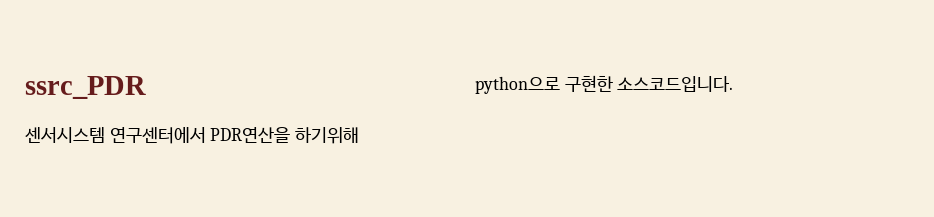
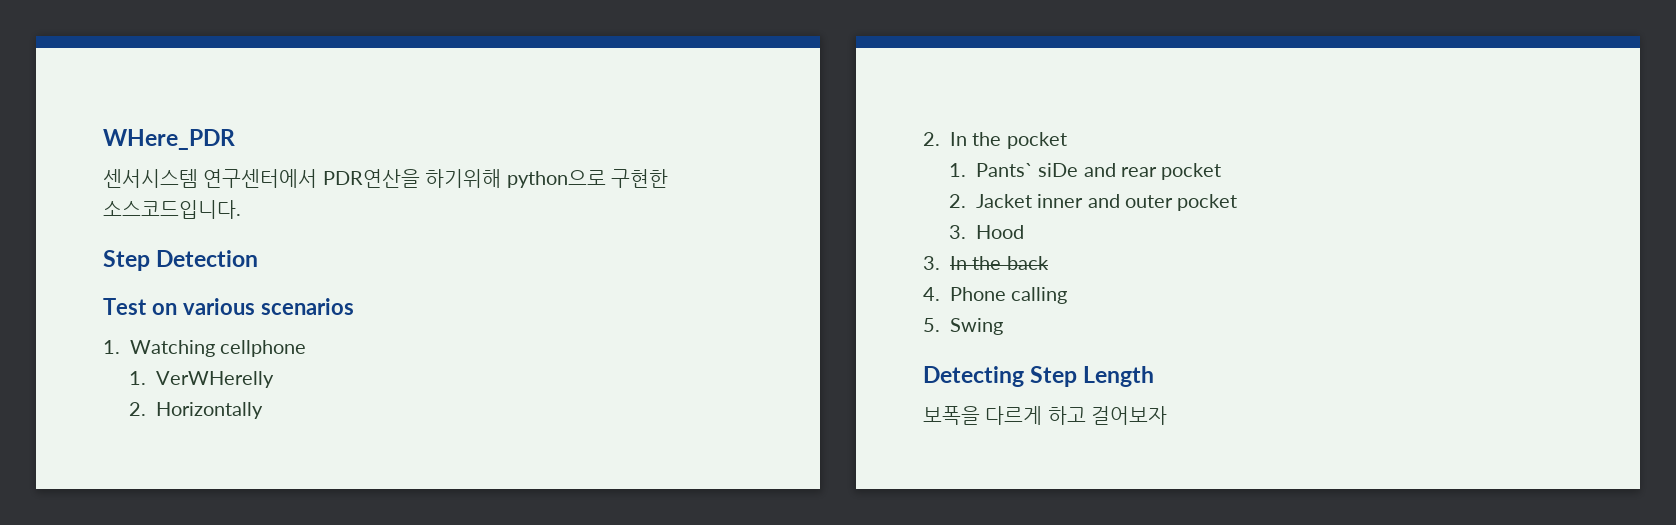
- ssrc_PDR
+ WHere_PDR
+ Step Detection
+ Test on various scenarios
+ 1. Watching cellphone
+ 1. VerWHerelly
+ 2. Horizontally
+ 2. In the pocket
+ 1. Pants` siDe and rear pocket
+ 2. Jacket inner and outer pocket
+ 3. Hood
+ 3. In the back
+ 4. Phone calling
+ 5. Swing
+ Detecting Step Length
+ 보폭을 다르게 하고 걸어보자

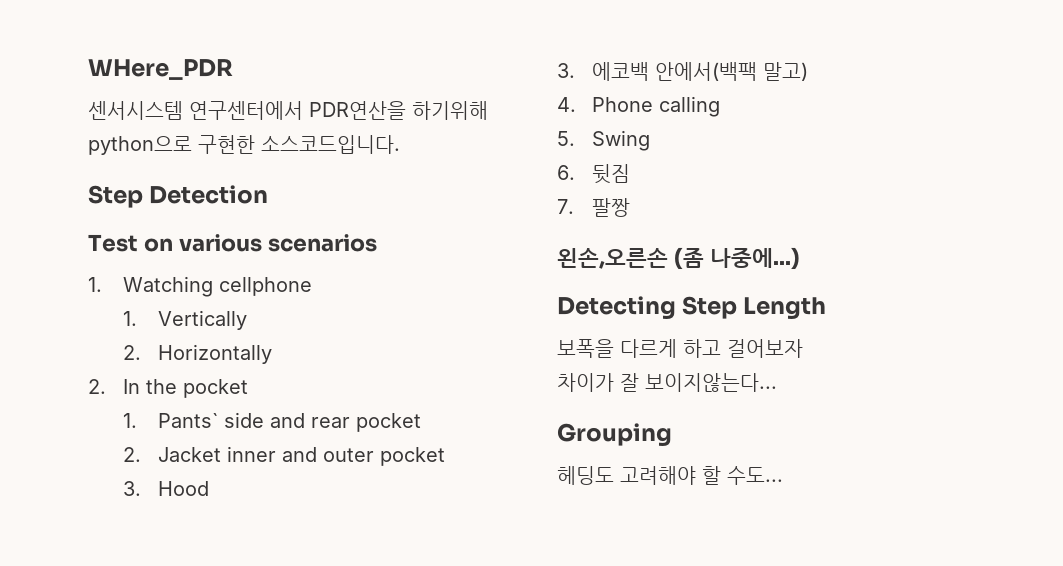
- 1. VerWHerelly
+ 1. Vertically
- 1. Pants` siDe and rear pocket
+ 1. Pants` side and rear pocket
- 3. In the back
+ 3. 에코백 안에서(백팩 말고)
+ 6. 뒷짐
+ 7. 팔짱
+ 왼손,오른손 (좀 나중에...)
+ 차이가 잘 보이지않는다...
+ Grouping
+ 헤딩도 고려해야 할 수도...

